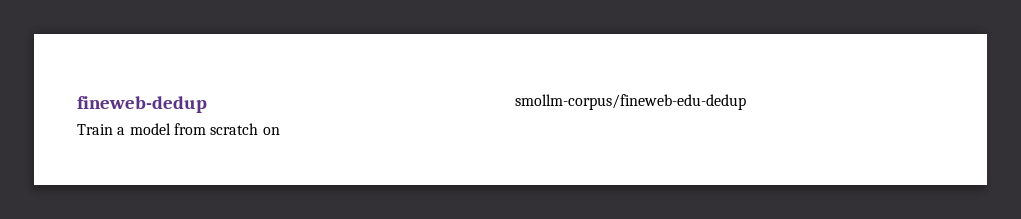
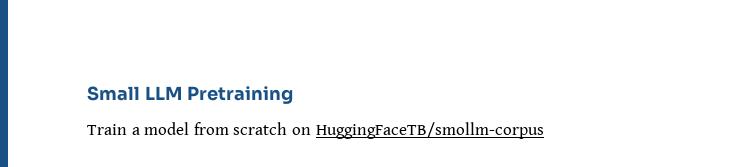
- fineweb-dedup
+ Small LLM Pretraining
- Train a model from scratch on smollm-corpus/fineweb-edu-dedup
+ Train a model from scratch on HuggingFaceTB/smollm-corpus

